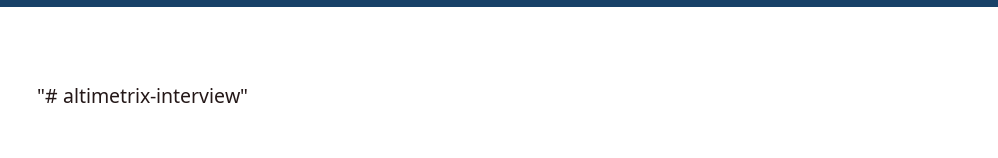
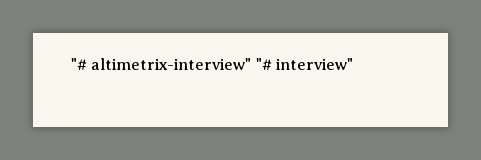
- "# altimetrix-interview"
+ "# altimetrix-interview" "# interview"

